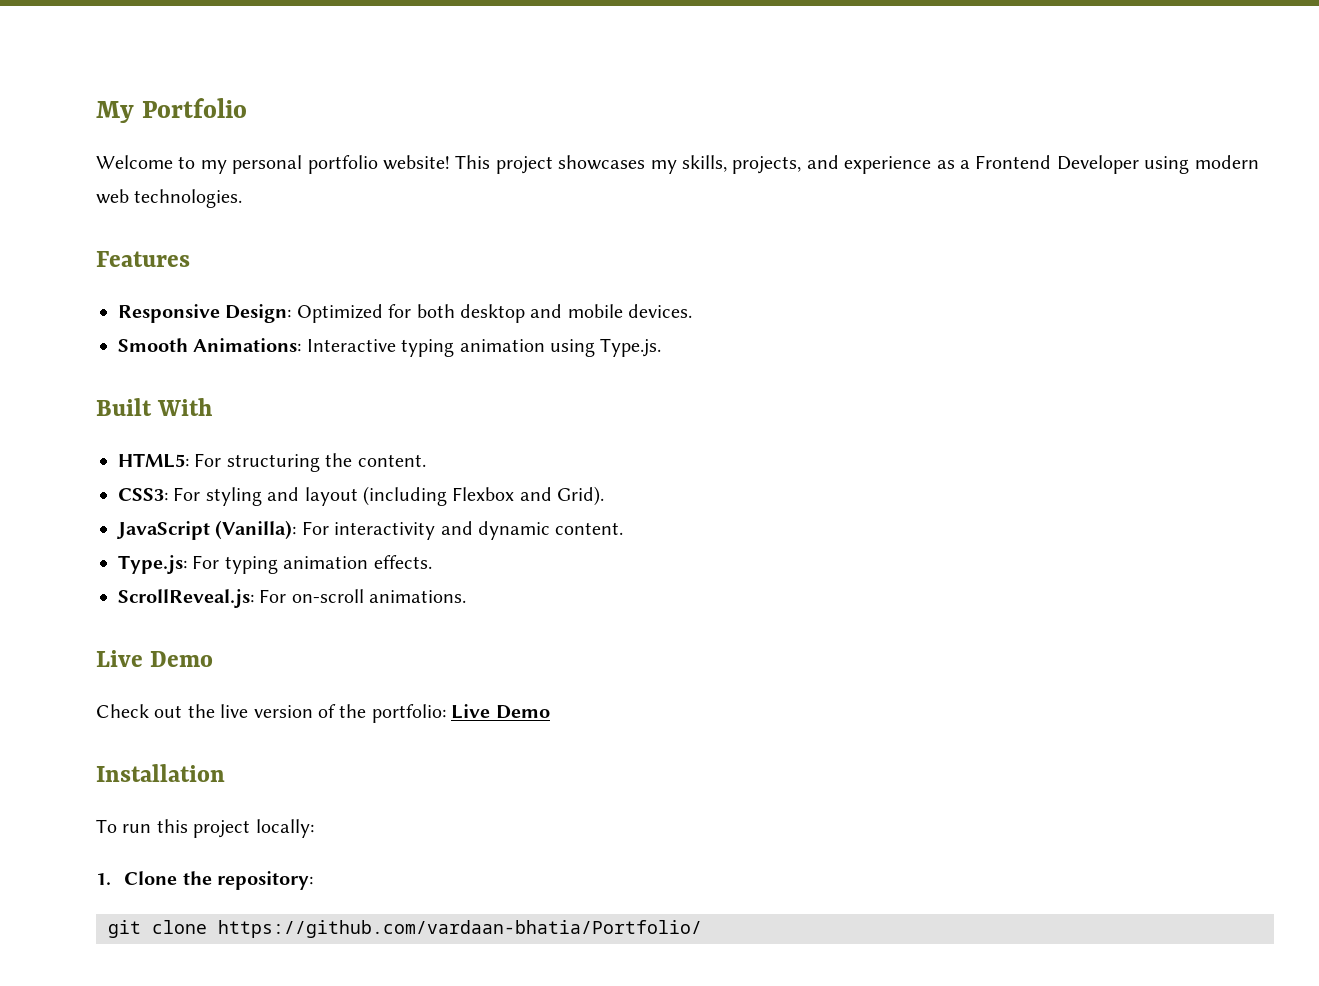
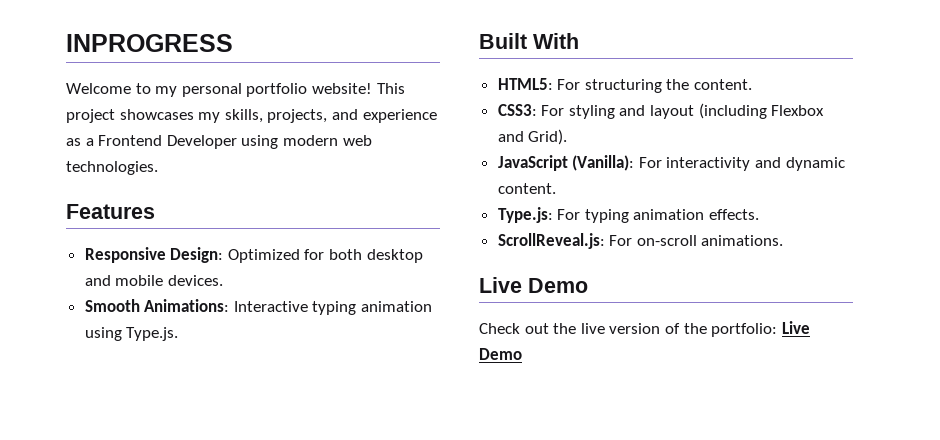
- My Portfolio
+ INPROGRESS
- Installation
- To run this project locally:
- 1. Clone the repository:
- git clone https://github.com/vardaan-bhatia/Portfolio/

